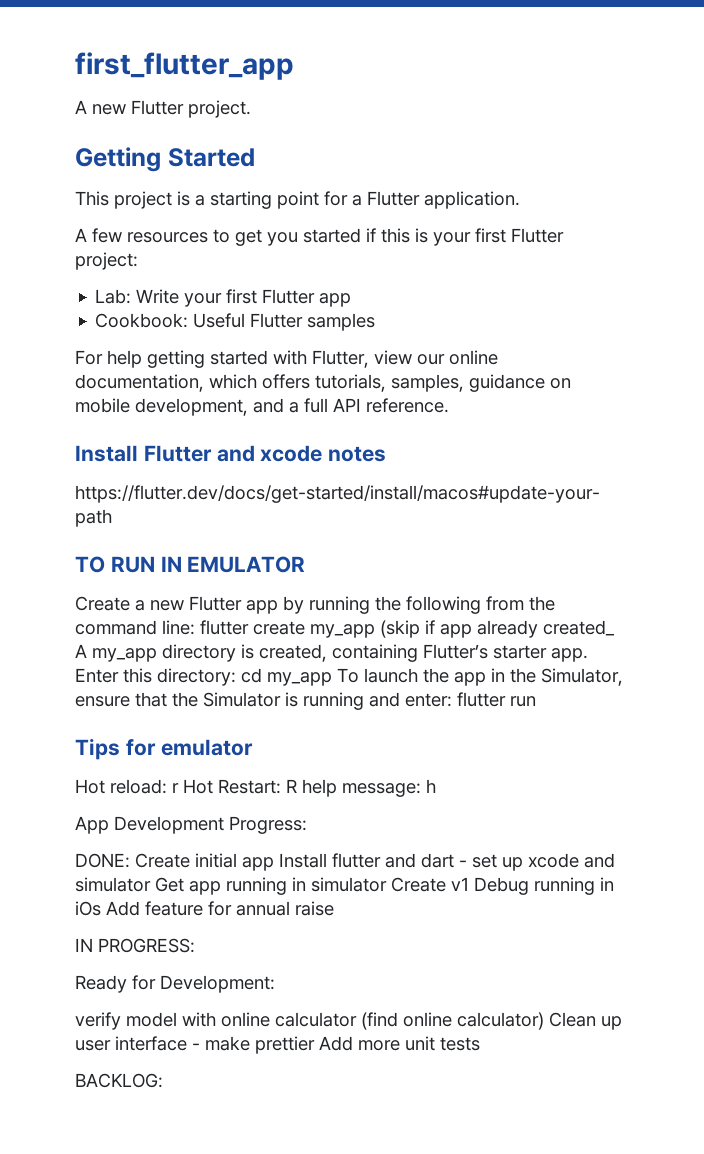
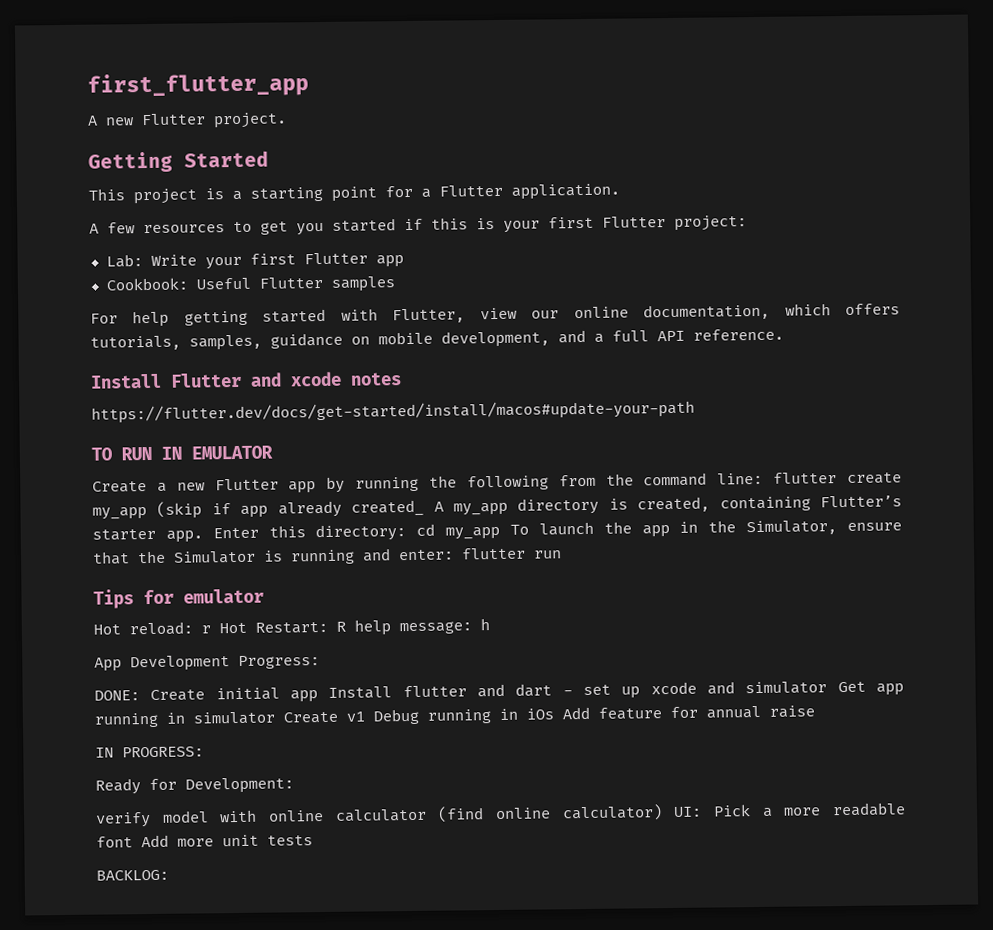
- verify model with online calculator (find online calculator) Clean up user interface - make prettier Add more unit tests
+ verify model with online calculator (find online calculator) UI: Pick a more readable font Add more unit tests

